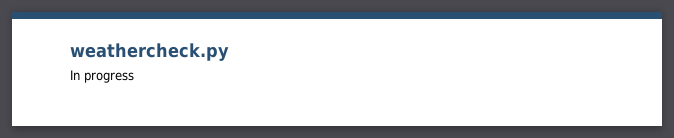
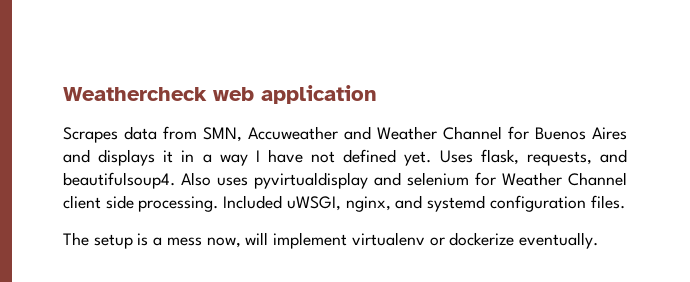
- weathercheck.py
- In progress
+ Weathercheck web application
+ Scrapes data from SMN, Accuweather and Weather Channel for Buenos Aires and displays it in a way I have not defined yet. Uses flask, requests, and beautifulsoup4. Also uses pyvirtualdisplay and selenium for Weather Channel client side processing. Included uWSGI, nginx, and systemd configuration files.
+ The setup is a mess now, will implement virtualenv or dockerize eventually.

